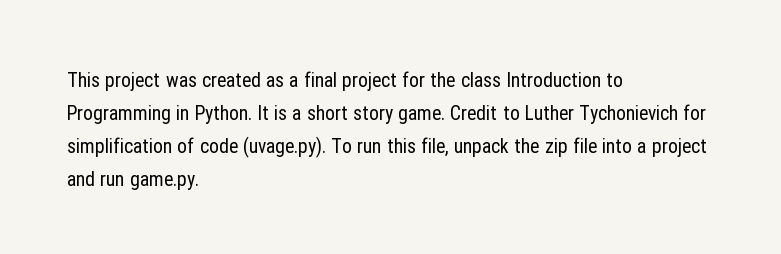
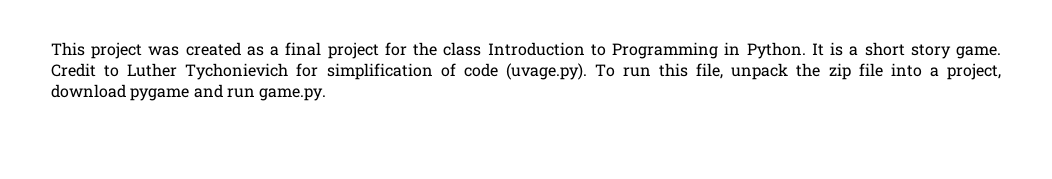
- Credit to Luther Tychonievich for simplification of code (uvage.py). To run this file, unpack the zip file into a project and run game.py.
+ Credit to Luther Tychonievich for simplification of code (uvage.py). To run this file, unpack the zip file into a project, download pygame and run game.py.

